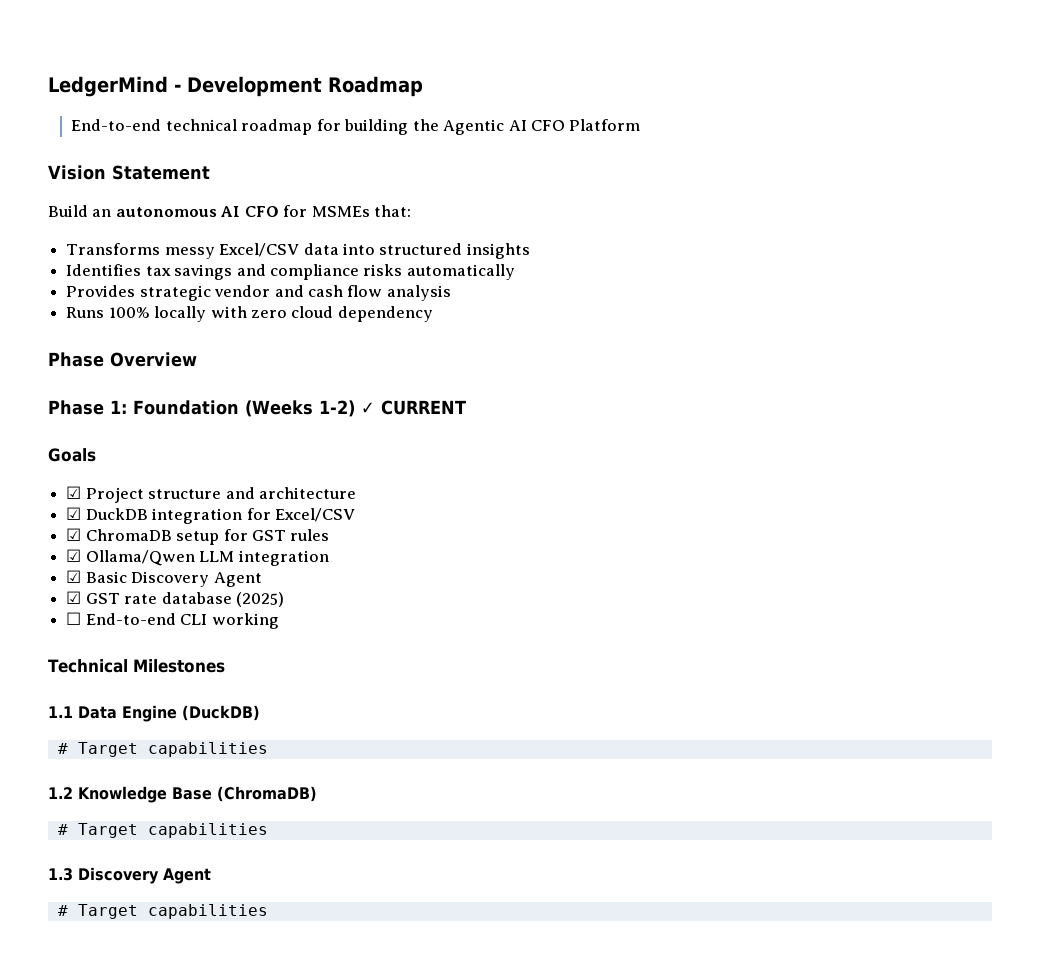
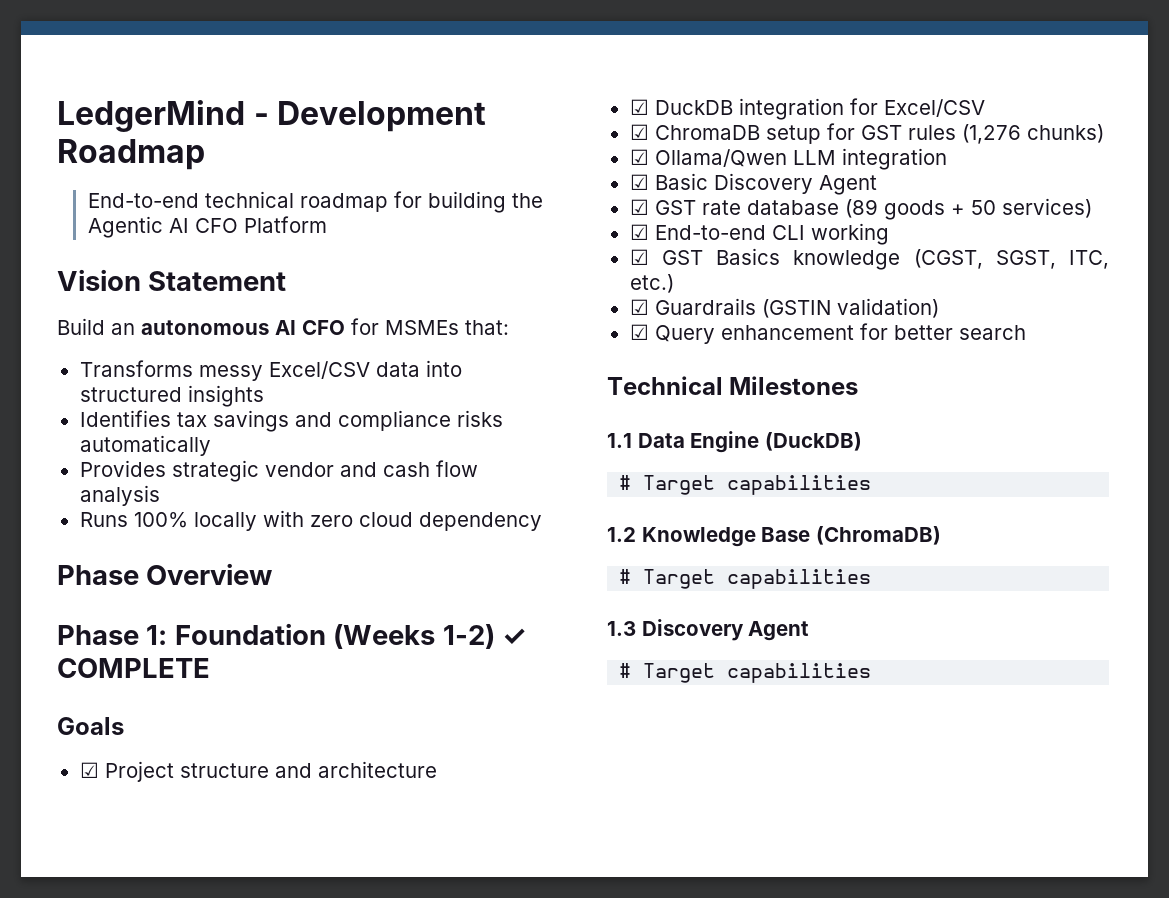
- Phase 1: Foundation (Weeks 1-2) ✓ CURRENT
+ Phase 1: Foundation (Weeks 1-2) ✓ COMPLETE
- ☑ ChromaDB setup for GST rules
+ ☑ ChromaDB setup for GST rules (1,276 chunks)
- ☑ GST rate database (2025)
- ☐ End-to-end CLI working
+ ☑ GST rate database (89 goods + 50 services)
+ ☑ End-to-end CLI working
+ ☑ GST Basics knowledge (CGST, SGST, ITC, etc.)
+ ☑ Guardrails (GSTIN validation)
+ ☑ Query enhancement for better search

